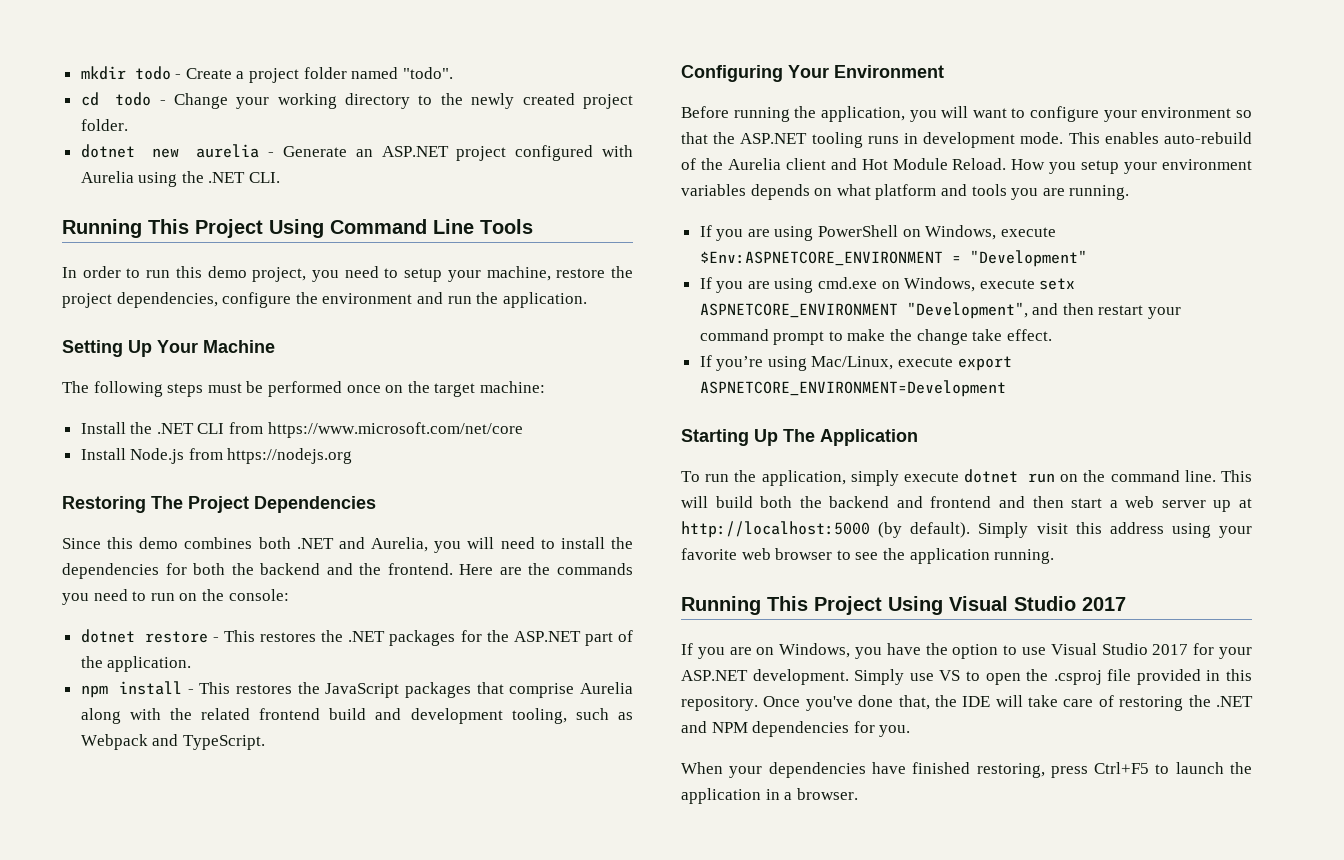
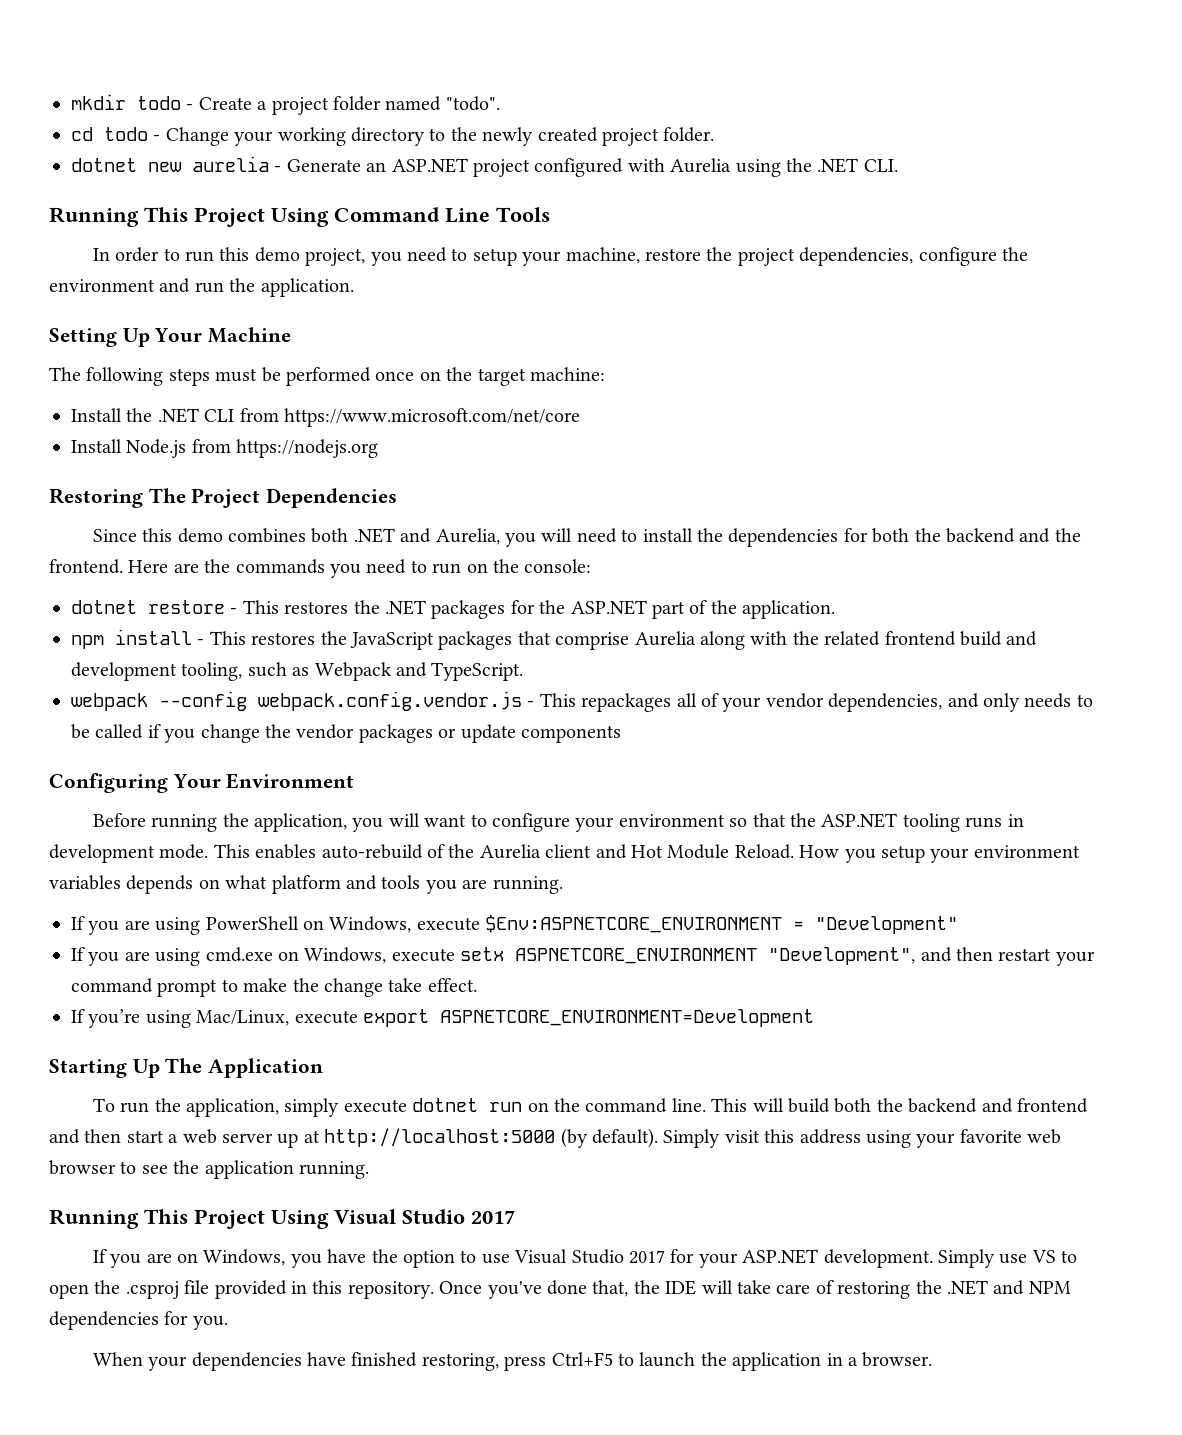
+ webpack --config webpack.config.vendor.js - This repackages all of your vendor dependencies, and only needs to be called if you change the vendor packages or update components

